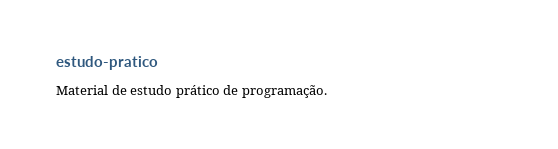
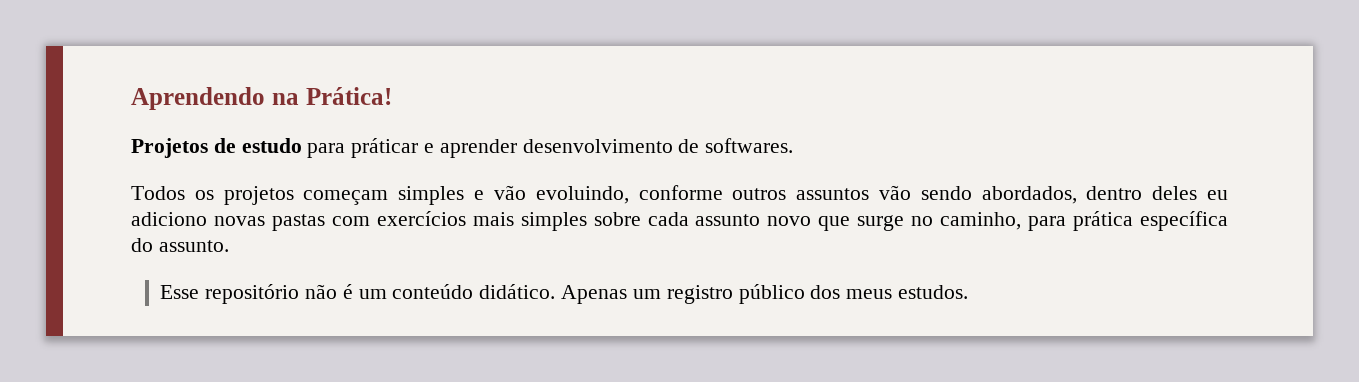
- estudo-pratico
- Material de estudo prático de programação.
+ Aprendendo na Prática!
+ Projetos de estudo para práticar e aprender desenvolvimento de softwares.
+ Todos os projetos começam simples e vão evoluindo, conforme outros assuntos vão sendo abordados, dentro deles eu adiciono novas pastas com exercícios mais simples sobre cada assunto novo que surge no caminho, para prática específica do assunto.
+ Esse repositório não é um conteúdo didático. Apenas um registro público dos meus estudos.

